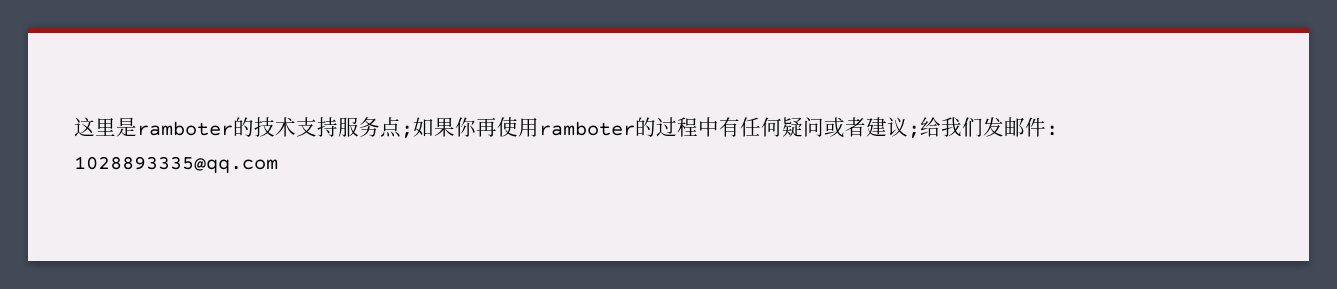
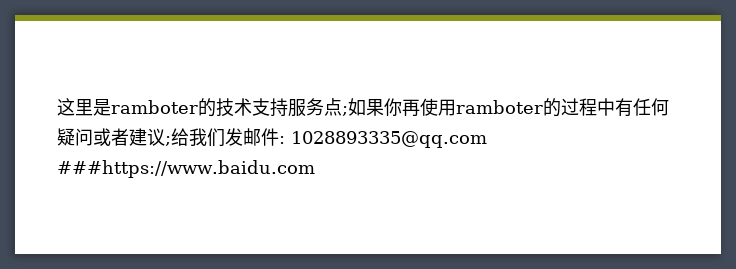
- 这里是ramboter的技术支持服务点;如果你再使用ramboter的过程中有任何疑问或者建议;给我们发邮件: 1028893335@qq.com
+ 这里是ramboter的技术支持服务点;如果你再使用ramboter的过程中有任何疑问或者建议;给我们发邮件: 1028893335@qq.com ###https://www.baidu.com

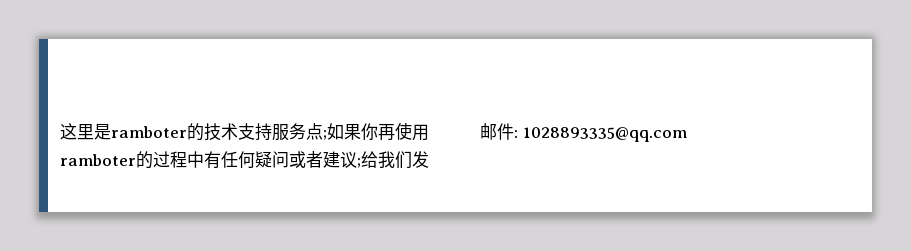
- 这里是ramboter的技术支持服务点;如果你再使用ramboter的过程中有任何疑问或者建议;给我们发邮件: 1028893335@qq.com ###https://www.baidu.com
+ 这里是ramboter的技术支持服务点;如果你再使用ramboter的过程中有任何疑问或者建议;给我们发邮件: 1028893335@qq.com

